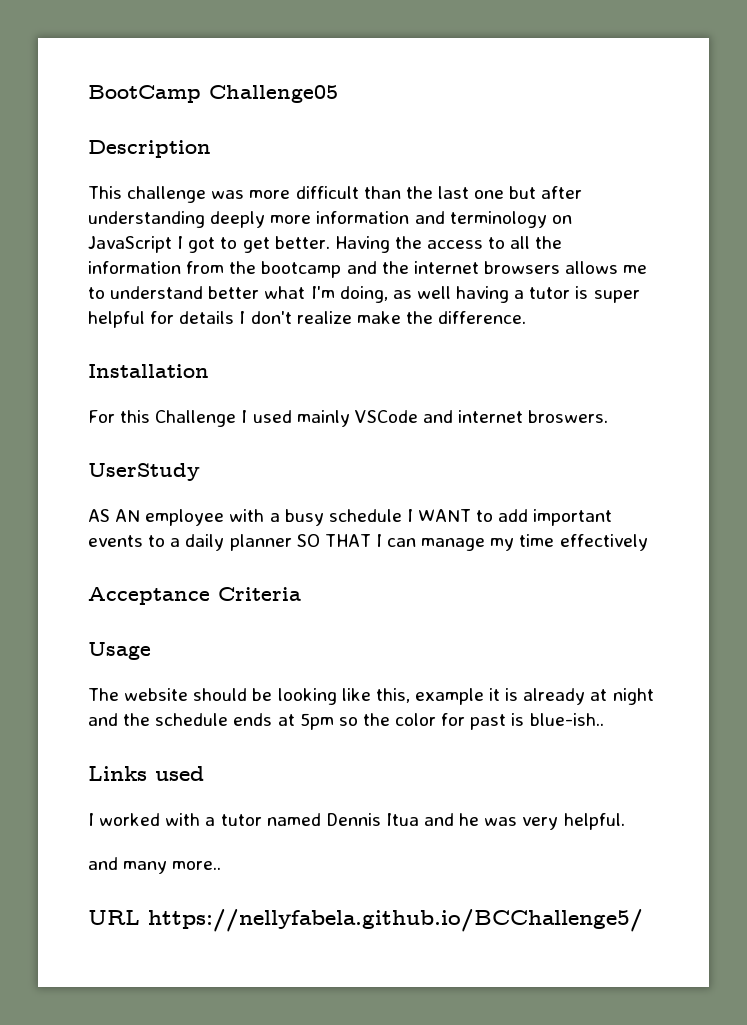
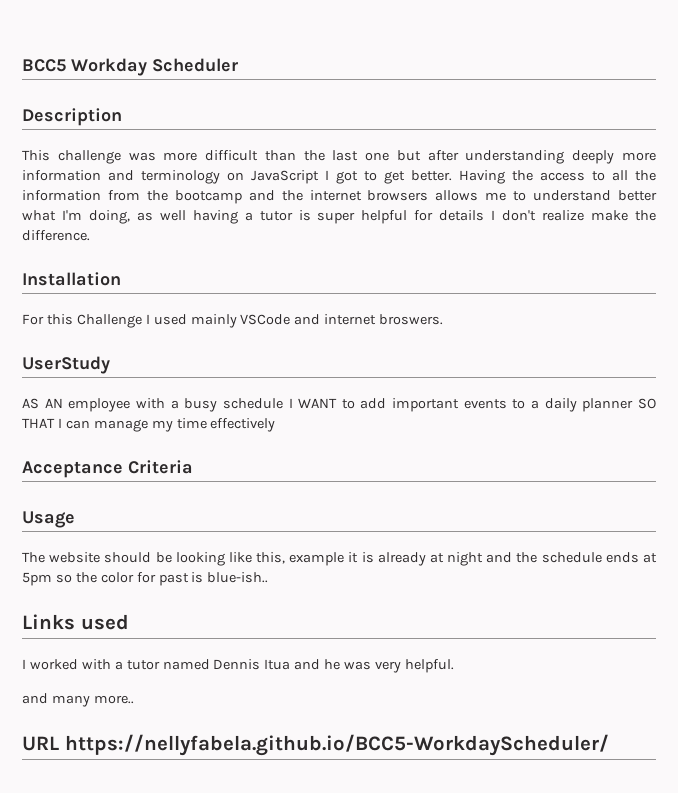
- BootCamp Challenge05
+ BCC5 Workday Scheduler
- URL https://nellyfabela.github.io/BCChallenge5/
+ URL https://nellyfabela.github.io/BCC5-WorkdayScheduler/

